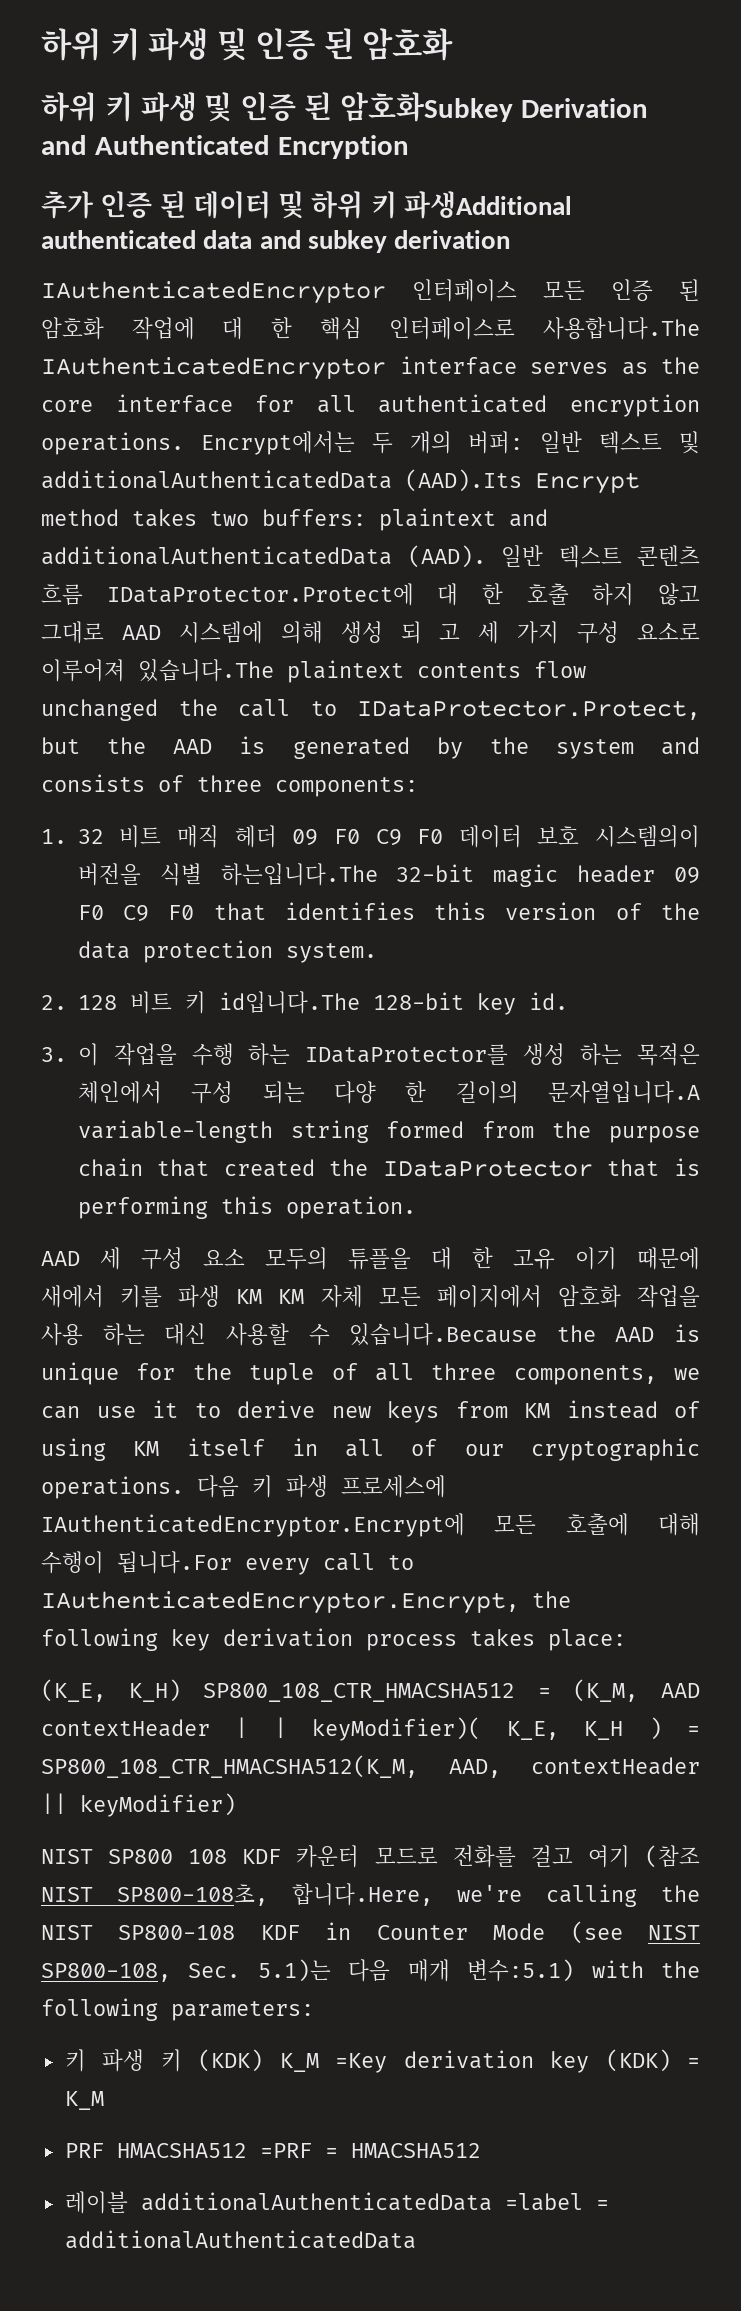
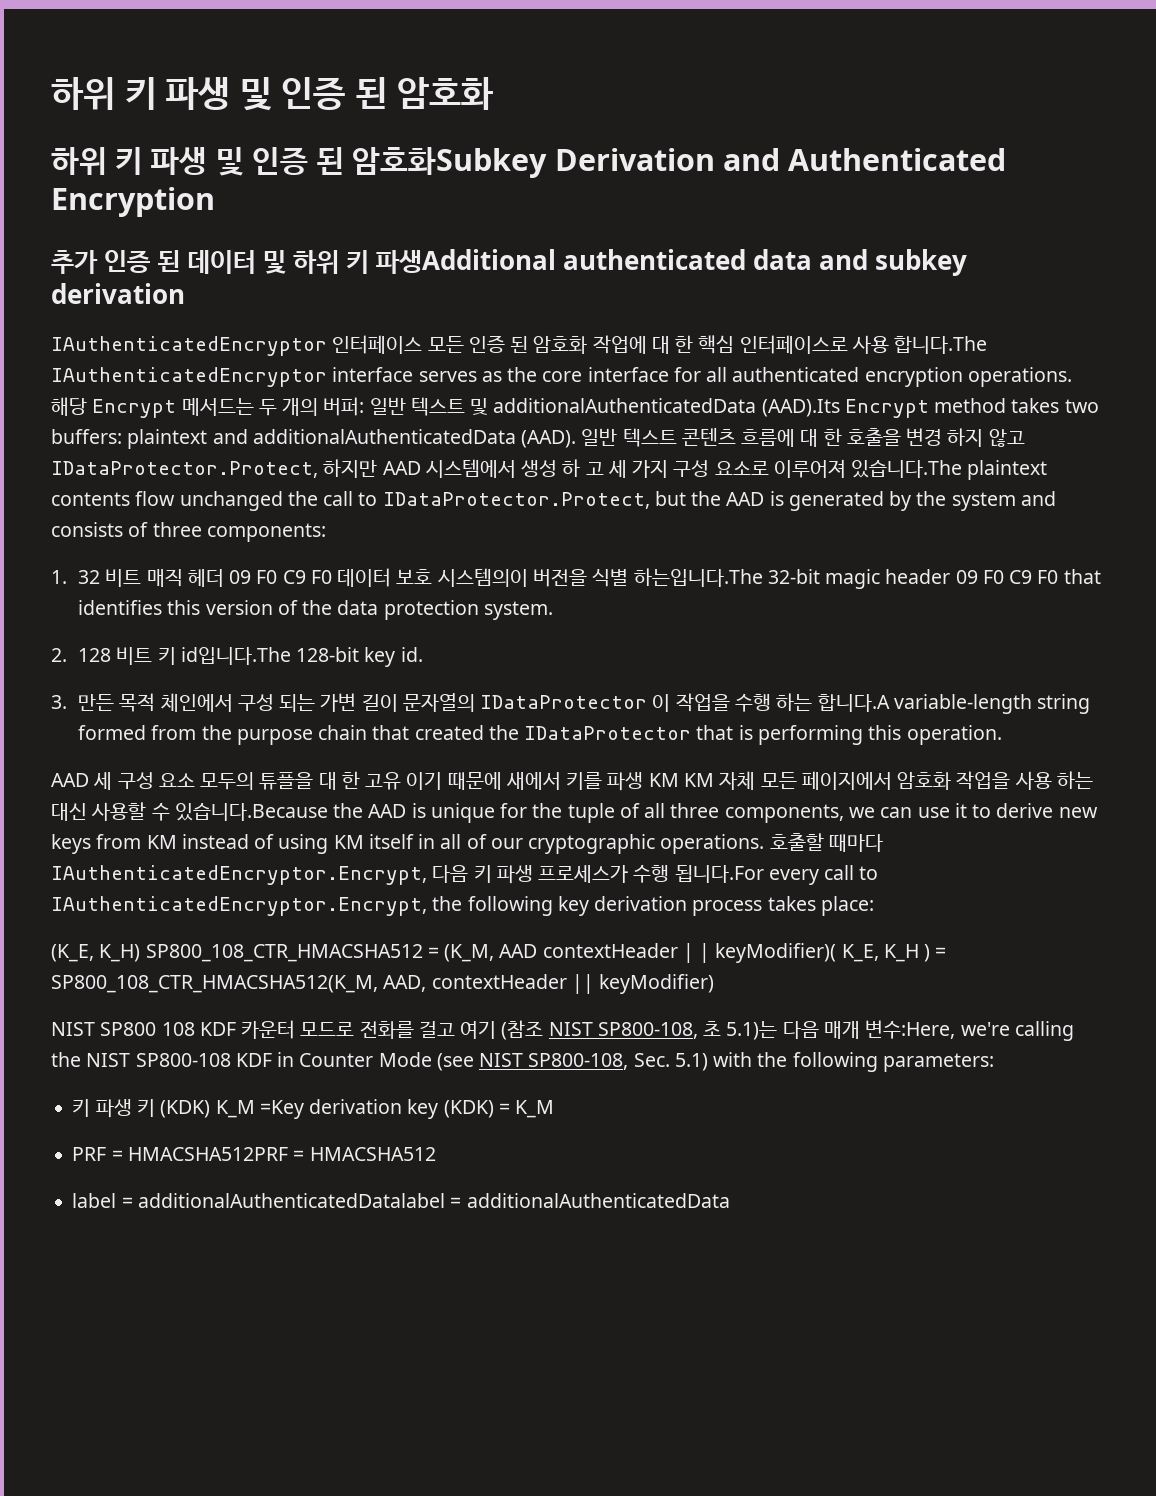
- IAuthenticatedEncryptor 인터페이스 모든 인증 된 암호화 작업에 대 한 핵심 인터페이스로 사용합니다.The IAuthenticatedEncryptor interface serves as the core interface for all authenticated encryption operations.
+ IAuthenticatedEncryptor 인터페이스 모든 인증 된 암호화 작업에 대 한 핵심 인터페이스로 사용 합니다.The IAuthenticatedEncryptor interface serves as the core interface for all authenticated encryption operations.
- Encrypt에서는 두 개의 버퍼: 일반 텍스트 및 additionalAuthenticatedData (AAD).Its Encrypt method takes two buffers: plaintext and additionalAuthenticatedData (AAD).
+ 해당 Encrypt 메서드는 두 개의 버퍼: 일반 텍스트 및 additionalAuthenticatedData (AAD).Its Encrypt method takes two buffers: plaintext and additionalAuthenticatedData (AAD).
- 일반 텍스트 콘텐츠 흐름 IDataProtector.Protect에 대 한 호출 하지 않고 그대로 AAD 시스템에 의해 생성 되 고 세 가지 구성 요소로 이루어져 있습니다.The plaintext contents flow unchanged the call to IDataProtector.Protect, but the AAD is generated by the system and consists of three components:
+ 일반 텍스트 콘텐츠 흐름에 대 한 호출을 변경 하지 않고 IDataProtector.Protect, 하지만 AAD 시스템에서 생성 하 고 세 가지 구성 요소로 이루어져 있습니다.The plaintext contents flow unchanged the call to IDataProtector.Protect, but the AAD is generated by the system and consists of three components:
- 3. 이 작업을 수행 하는 IDataProtector를 생성 하는 목적은 체인에서 구성 되는 다양 한 길이의 문자열입니다.A variable-length string formed from the purpose chain that created the IDataProtector that is performing this operation.
+ 3. 만든 목적 체인에서 구성 되는 가변 길이 문자열의 IDataProtector 이 작업을 수행 하는 합니다.A variable-length string formed from the purpose chain that created the IDataProtector that is performing this operation.
- 다음 키 파생 프로세스에 IAuthenticatedEncryptor.Encrypt에 모든 호출에 대해 수행이 됩니다.For every call to IAuthenticatedEncryptor.Encrypt, the following key derivation process takes place:
+ 호출할 때마다 IAuthenticatedEncryptor.Encrypt, 다음 키 파생 프로세스가 수행 됩니다.For every call to IAuthenticatedEncryptor.Encrypt, the following key derivation process takes place:
- NIST SP800 108 KDF 카운터 모드로 전화를 걸고 여기 (참조 NIST SP800-108초, 합니다.Here, we're calling the NIST SP800-108 KDF in Counter Mode (see NIST SP800-108, Sec. 5.1)는 다음 매개 변수:5.1) with the following parameters:
+ NIST SP800 108 KDF 카운터 모드로 전화를 걸고 여기 (참조 NIST SP800-108, 초 5.1)는 다음 매개 변수:Here, we're calling the NIST SP800-108 KDF in Counter Mode (see NIST SP800-108, Sec. 5.1) with the following parameters:
- PRF HMACSHA512 =PRF = HMACSHA512
+ PRF = HMACSHA512PRF = HMACSHA512
- 레이블 additionalAuthenticatedData =label = additionalAuthenticatedData
+ label = additionalAuthenticatedDatalabel = additionalAuthenticatedData

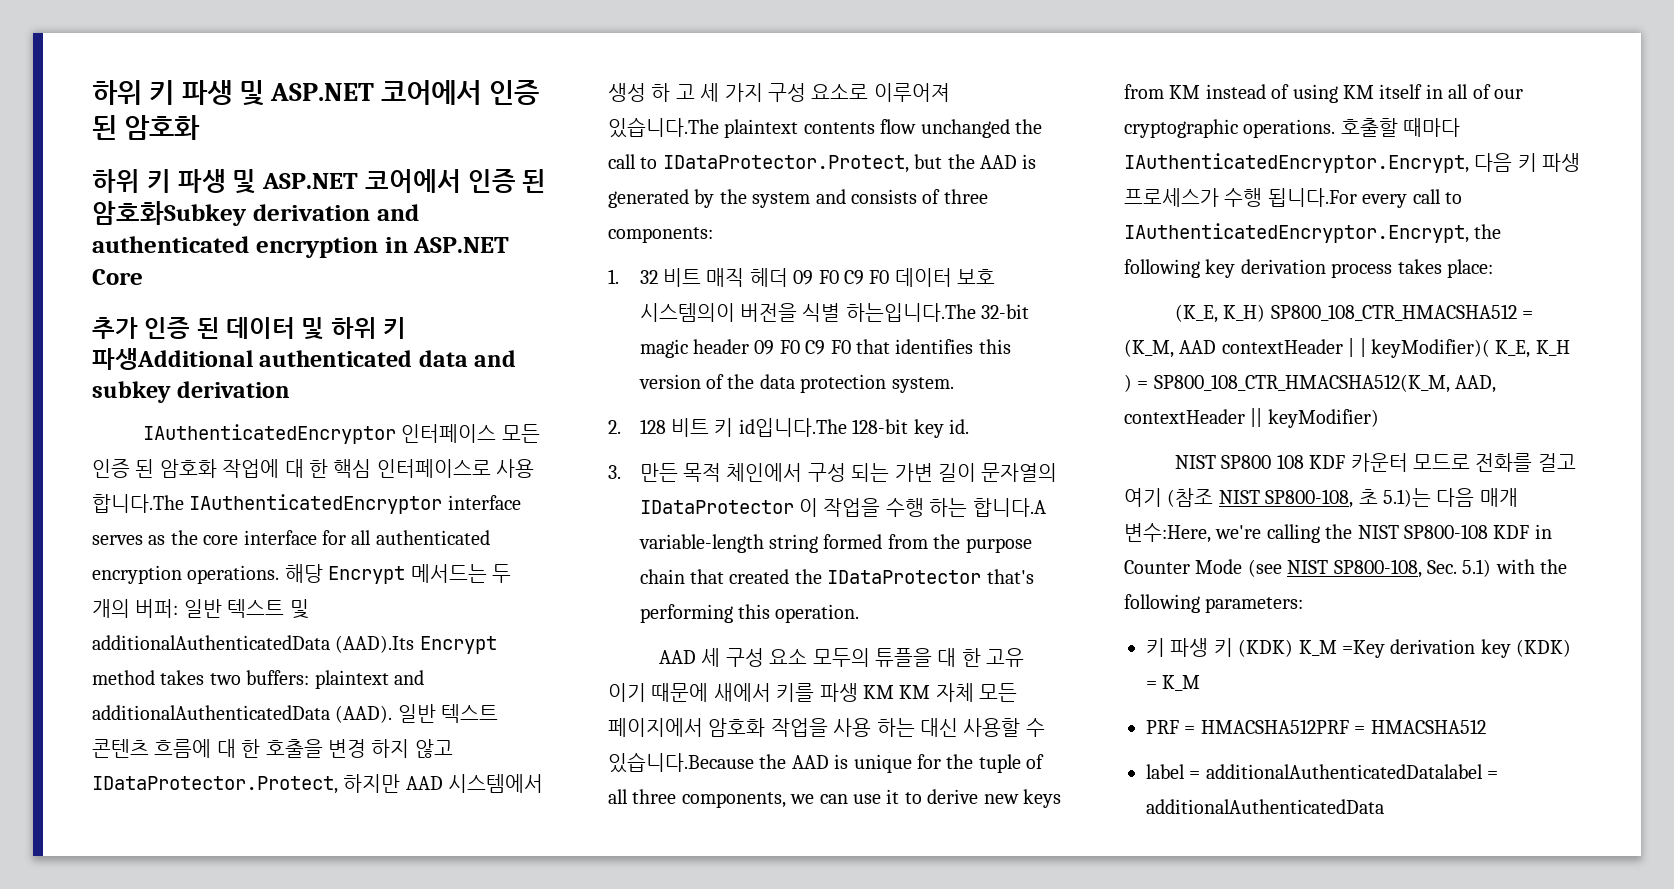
- 하위 키 파생 및 인증 된 암호화
+ 하위 키 파생 및 ASP.NET 코어에서 인증 된 암호화
- 하위 키 파생 및 인증 된 암호화Subkey Derivation and Authenticated Encryption
+ 하위 키 파생 및 ASP.NET 코어에서 인증 된 암호화Subkey derivation and authenticated encryption in ASP.NET Core
- 3. 만든 목적 체인에서 구성 되는 가변 길이 문자열의 IDataProtector 이 작업을 수행 하는 합니다.A variable-length string formed from the purpose chain that created the IDataProtector that is performing this operation.
+ 3. 만든 목적 체인에서 구성 되는 가변 길이 문자열의 IDataProtector 이 작업을 수행 하는 합니다.A variable-length string formed from the purpose chain that created the IDataProtector that's performing this operation.

